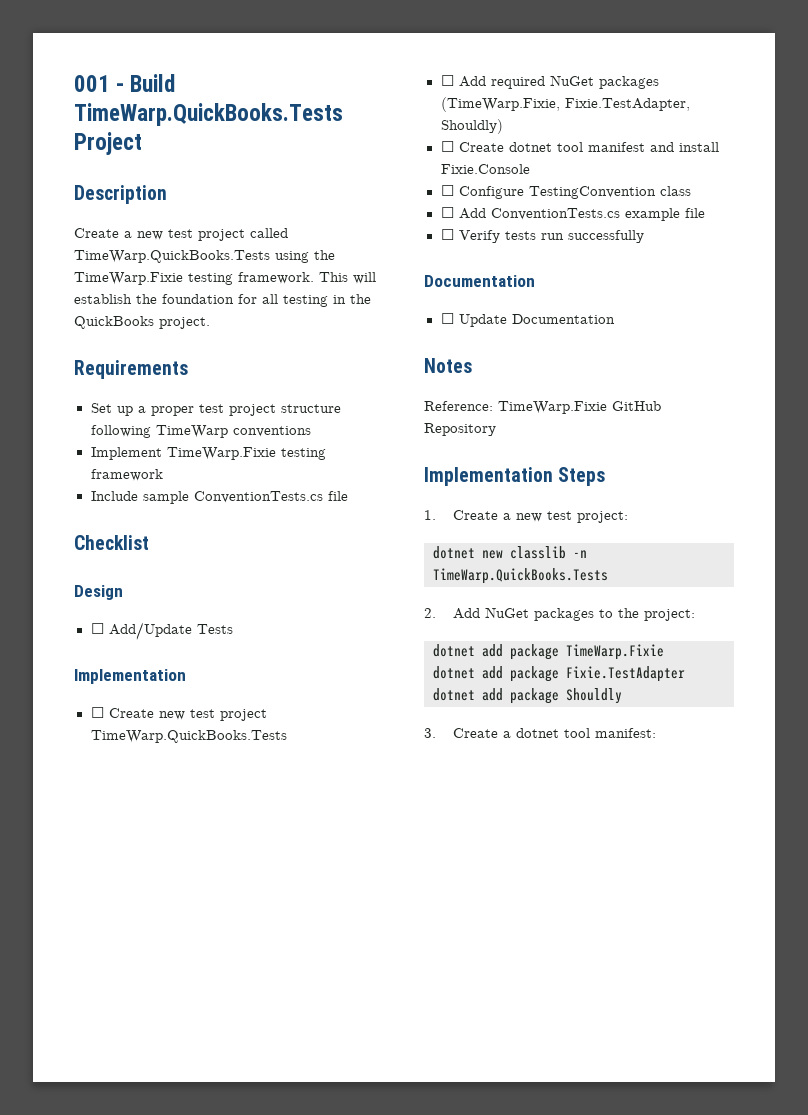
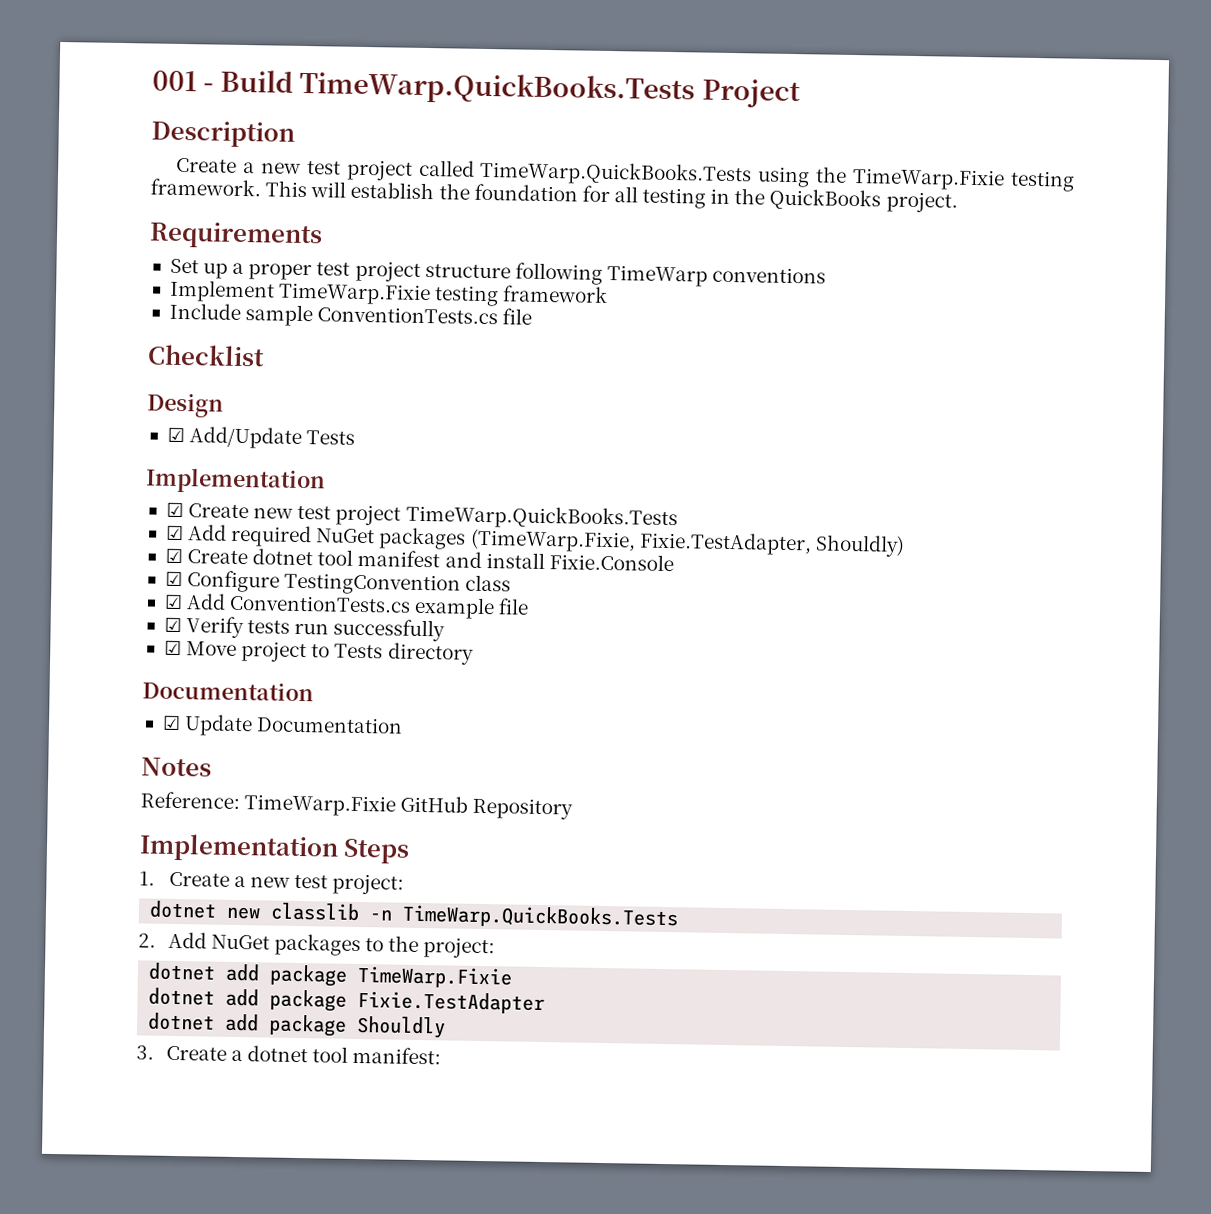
- ☐ Add/Update Tests
+ ☑ Add/Update Tests
- ☐ Create new test project TimeWarp.QuickBooks.Tests
+ ☑ Create new test project TimeWarp.QuickBooks.Tests
- ☐ Add required NuGet packages (TimeWarp.Fixie, Fixie.TestAdapter, Shouldly)
+ ☑ Add required NuGet packages (TimeWarp.Fixie, Fixie.TestAdapter, Shouldly)
- ☐ Create dotnet tool manifest and install Fixie.Console
+ ☑ Create dotnet tool manifest and install Fixie.Console
- ☐ Configure TestingConvention class
+ ☑ Configure TestingConvention class
- ☐ Add ConventionTests.cs example file
+ ☑ Add ConventionTests.cs example file
- ☐ Verify tests run successfully
+ ☑ Verify tests run successfully
+ ☑ Move project to Tests directory
  Documentation
- ☐ Update Documentation
+ ☑ Update Documentation

